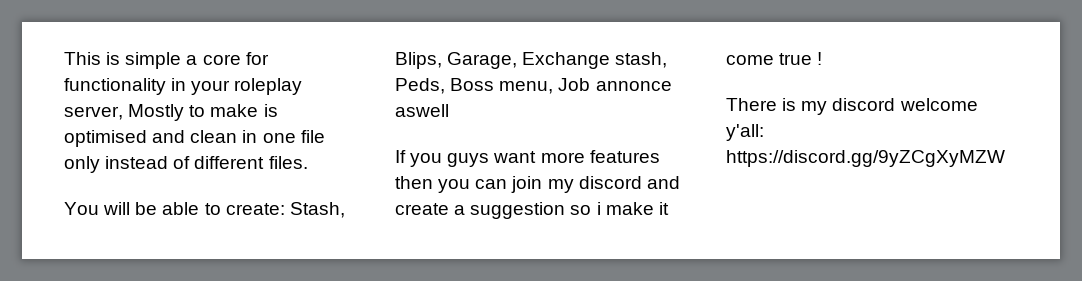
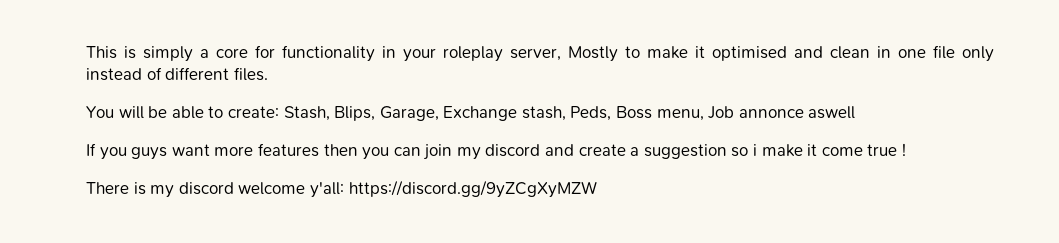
- This is simple a core for functionality in your roleplay server, Mostly to make is optimised and clean in one file only instead of different files.
+ This is simply a core for functionality in your roleplay server, Mostly to make it optimised and clean in one file only instead of different files.

